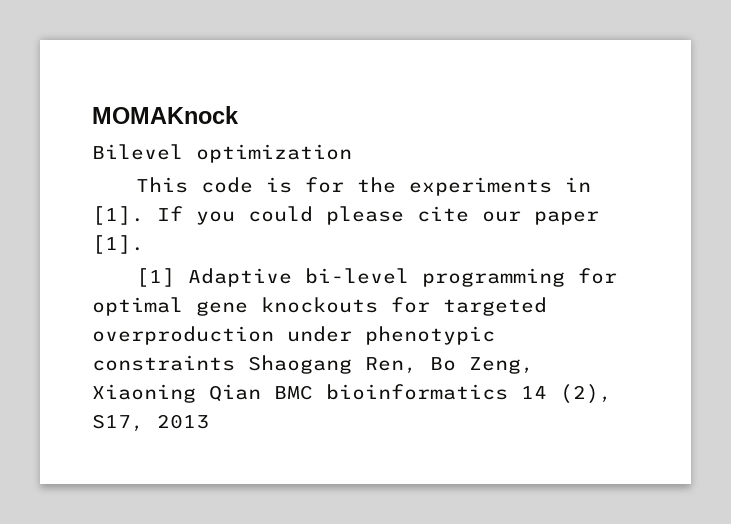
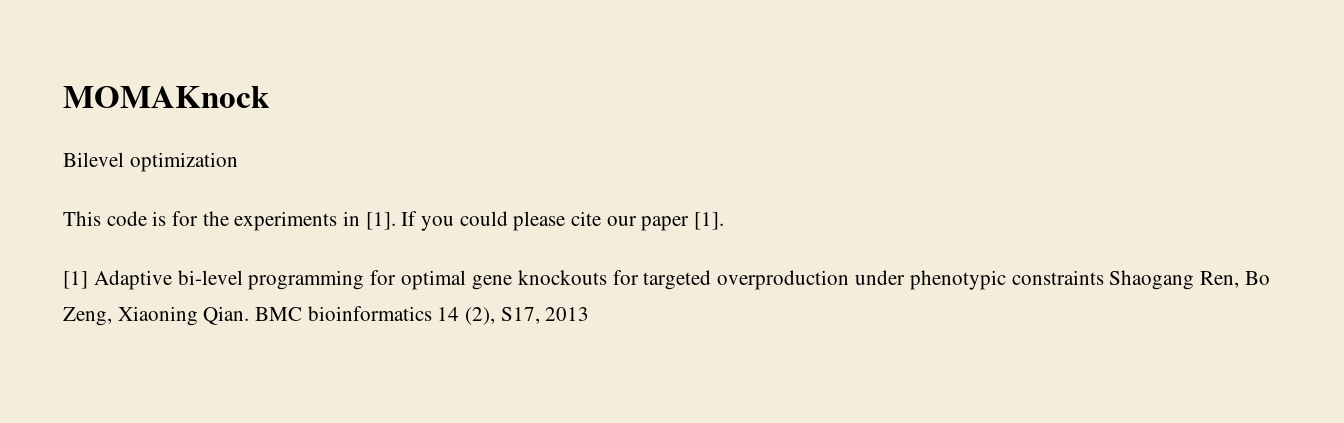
- [1] Adaptive bi-level programming for optimal gene knockouts for targeted overproduction under phenotypic constraints Shaogang Ren, Bo Zeng, Xiaoning Qian BMC bioinformatics 14 (2), S17, 2013
+ [1] Adaptive bi-level programming for optimal gene knockouts for targeted overproduction under phenotypic constraints Shaogang Ren, Bo Zeng, Xiaoning Qian. BMC bioinformatics 14 (2), S17, 2013

